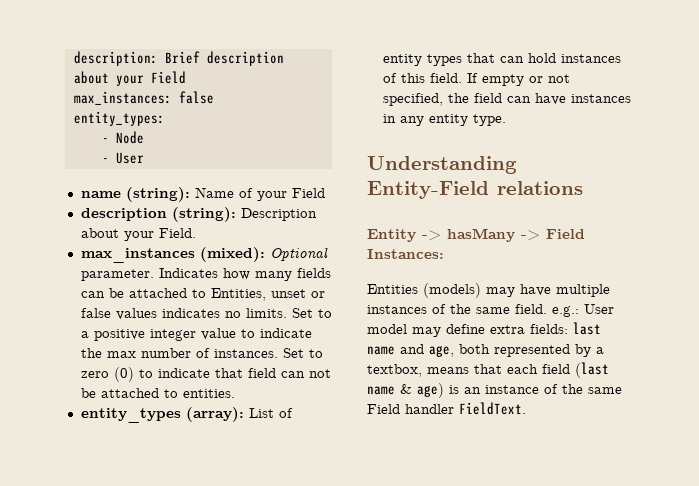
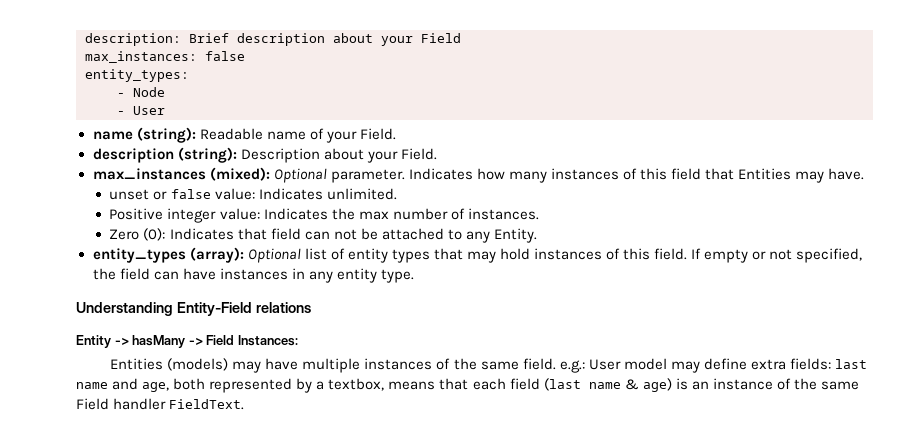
- name (string): Name of your Field
+ name (string): Readable name of your Field.
- Indicates how many fields can be attached to Entities, unset or false values indicates no limits. Set to a positive integer value to indicate the max number of instances. Set to zero (0) to indicate that field can not be attached to entities.
+ Indicates how many instances of this field that Entities may have.
+ unset or false value: Indicates unlimited.
+ Positive integer value: Indicates the max number of instances.
+ Zero (0): Indicates that field can not be attached to any Entity.
- entity_types (array): List of entity types that can hold instances of this field.
+ entity_types (array): Optional list of entity types that may hold instances of this field.

